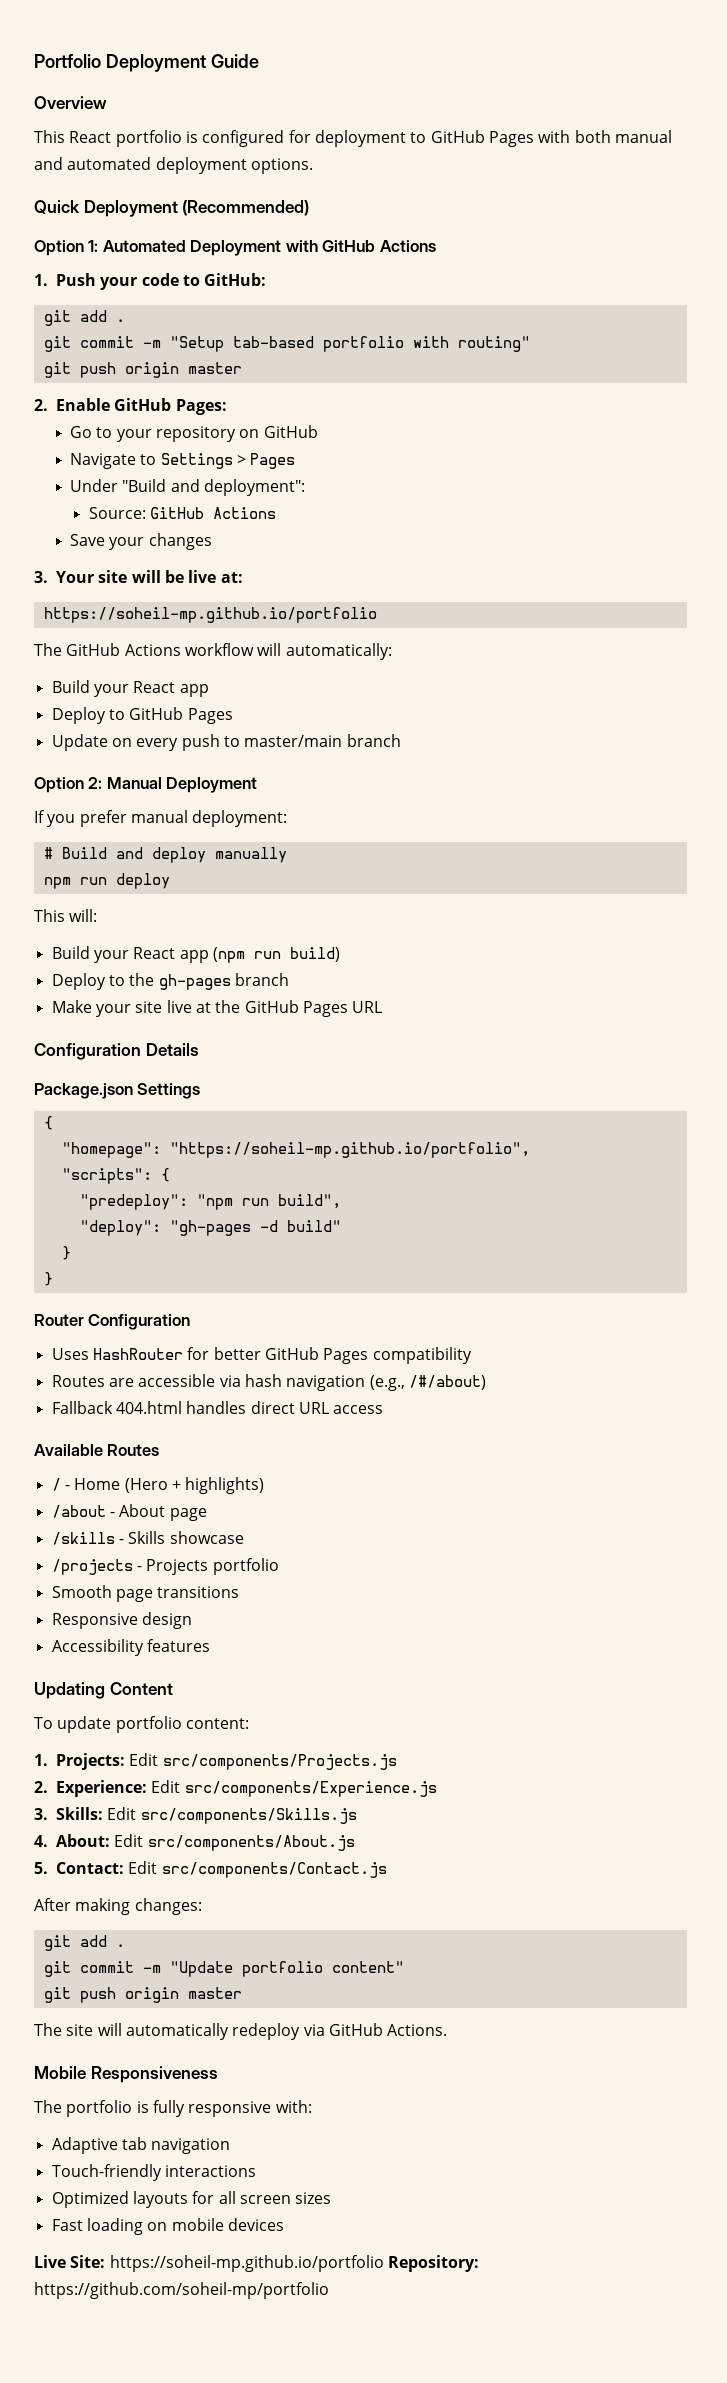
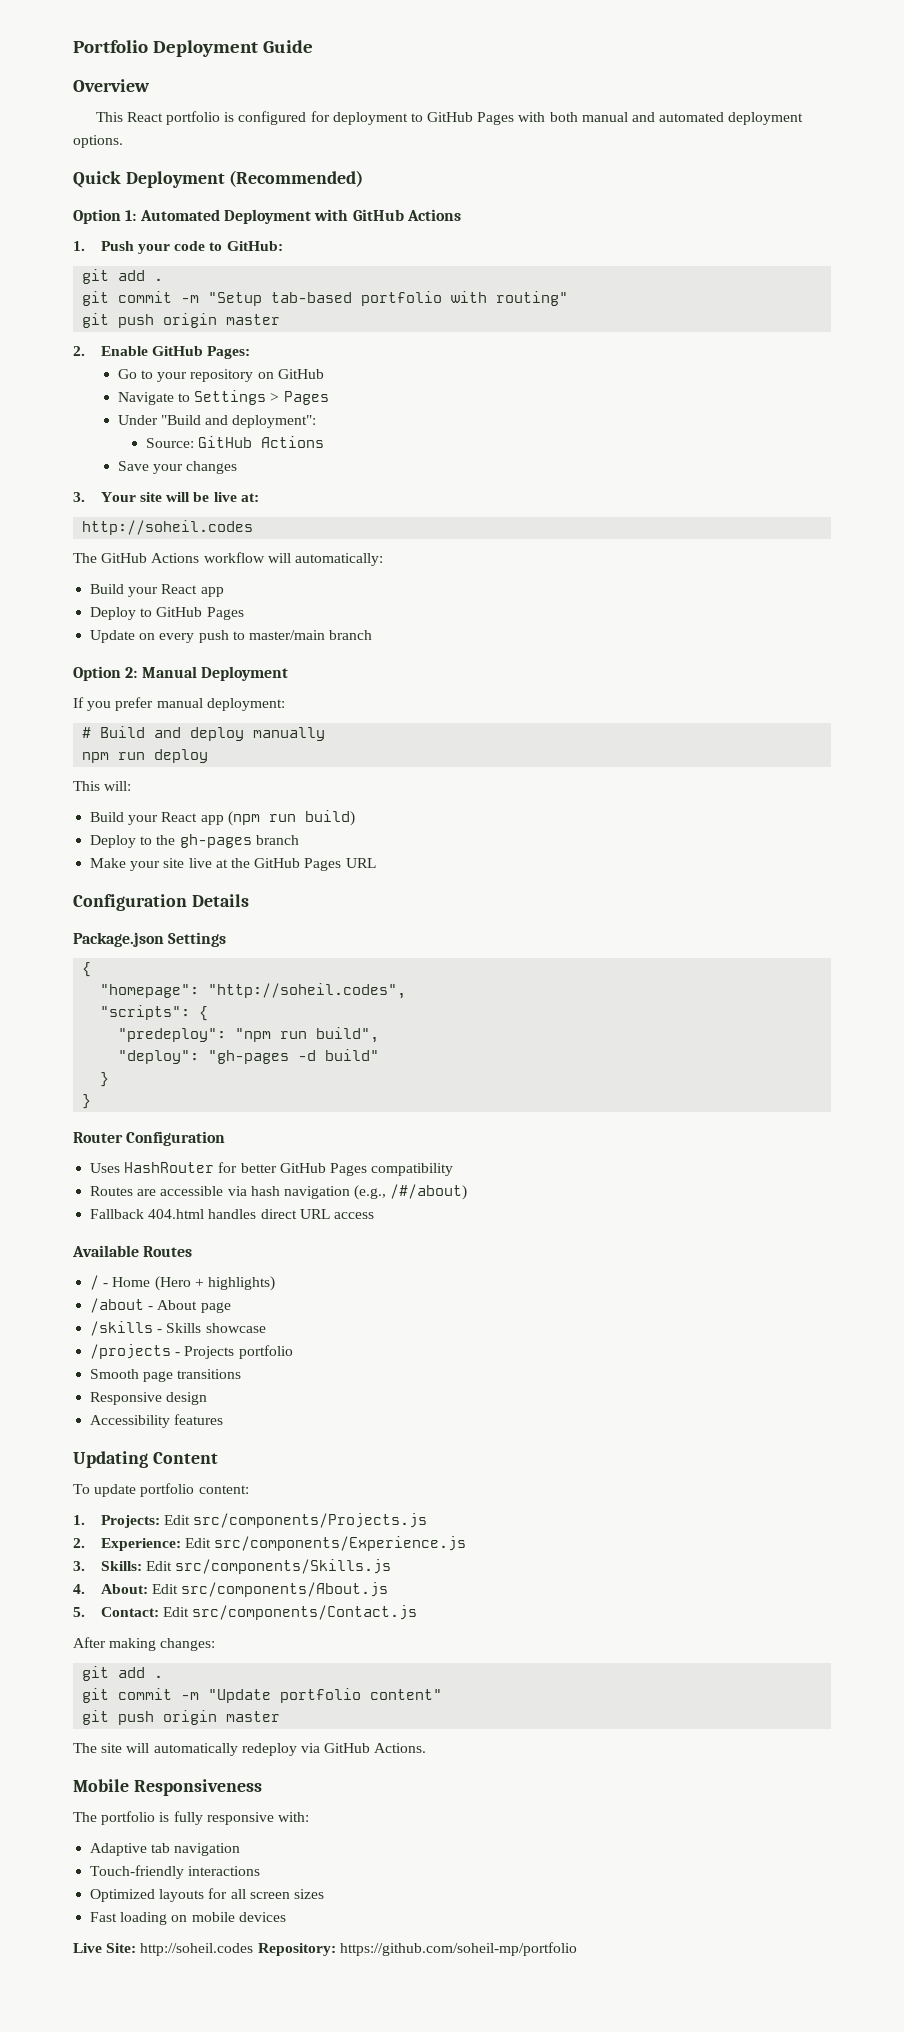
  3. Your site will be live at:
- https://soheil-mp.github.io/portfolio
+ http://soheil.codes
- "homepage": "https://soheil-mp.github.io/portfolio",
+ "homepage": "http://soheil.codes",
- Live Site: https://soheil-mp.github.io/portfolio Repository: https://github.com/soheil-mp/portfolio
+ Live Site: http://soheil.codes Repository: https://github.com/soheil-mp/portfolio

